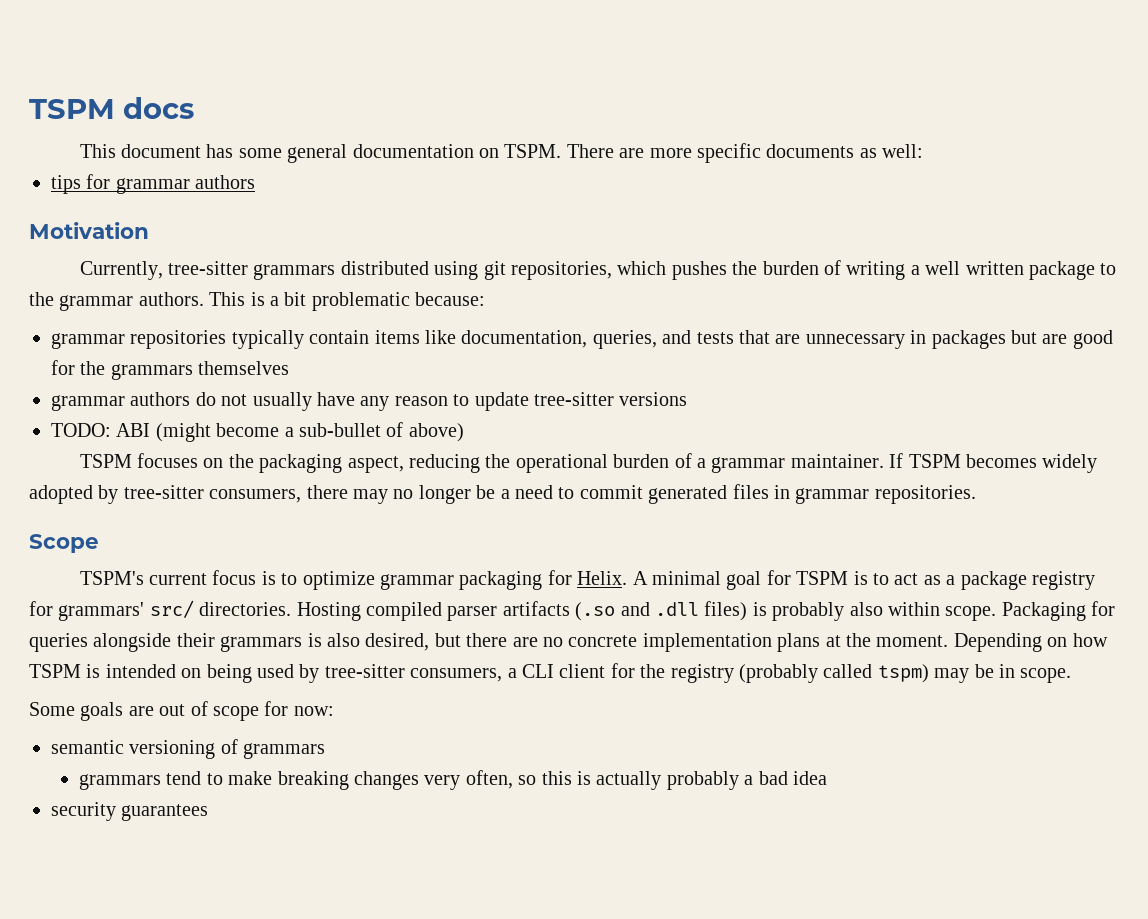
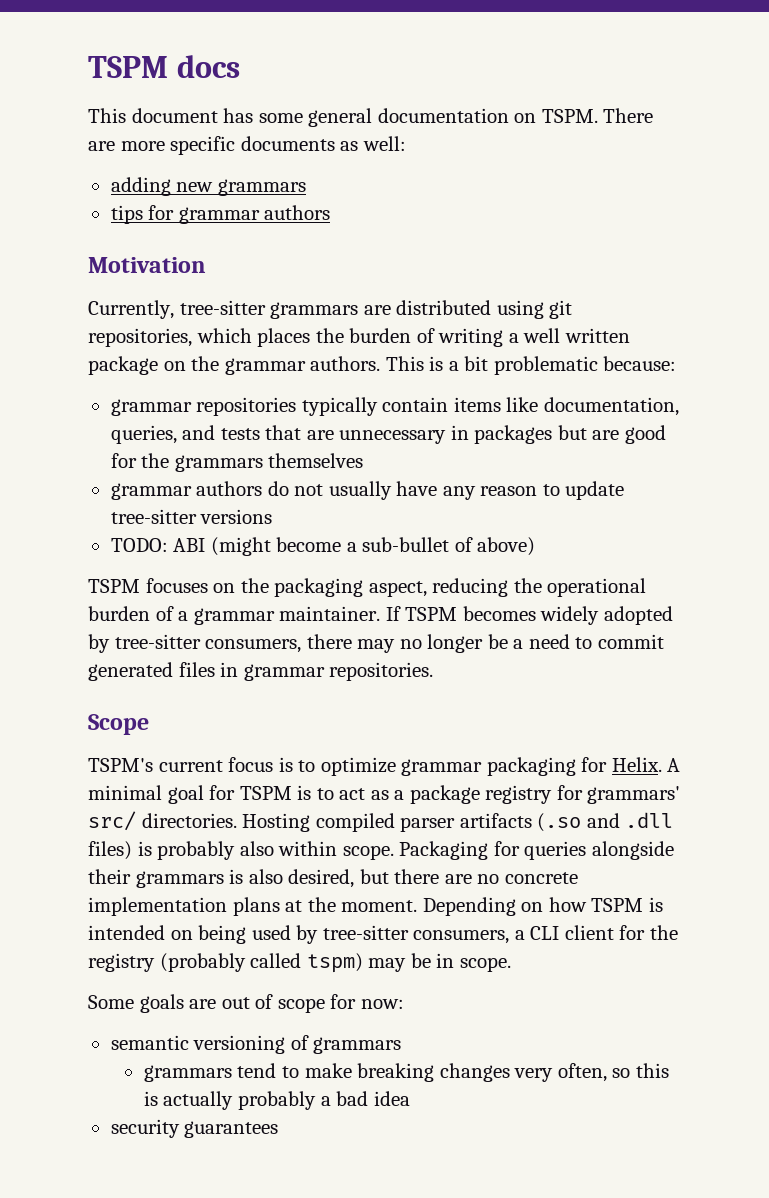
+ adding new grammars
- Currently, tree-sitter grammars distributed using git repositories, which pushes the burden of writing a well written package to the grammar authors.
+ Currently, tree-sitter grammars are distributed using git repositories, which places the burden of writing a well written package on the grammar authors.

